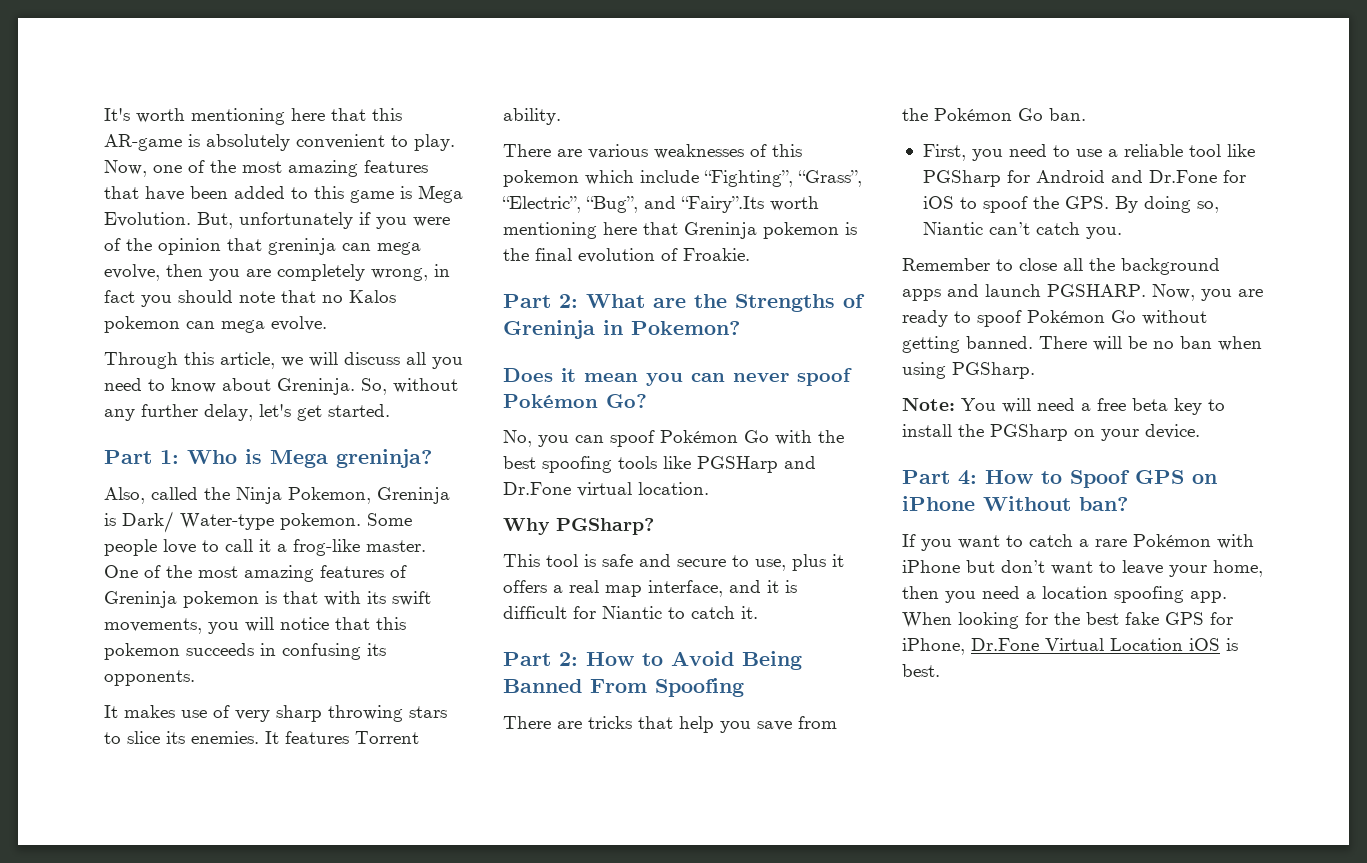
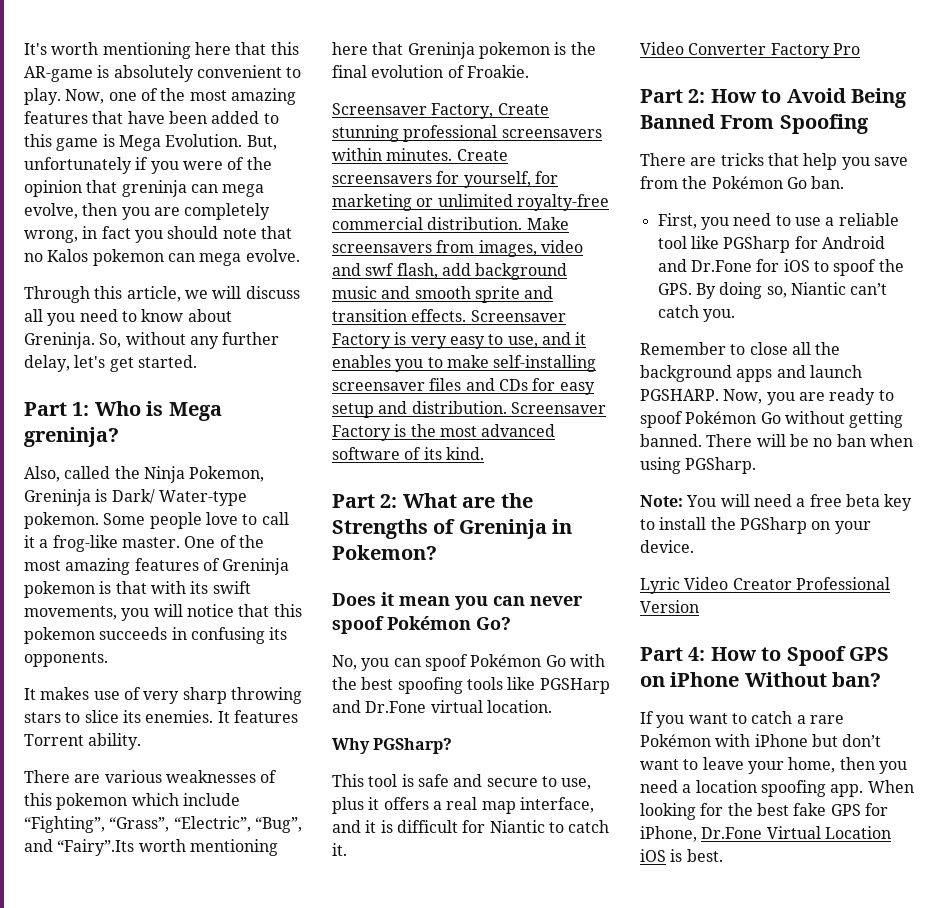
+ Screensaver Factory, Create stunning professional screensavers within minutes. Create screensavers for yourself, for marketing or unlimited royalty-free commercial distribution. Make screensavers from images, video and swf flash, add background music and smooth sprite and transition effects. Screensaver Factory is very easy to use, and it enables you to make self-installing screensaver files and CDs for easy setup and distribution. Screensaver Factory is the most advanced software of its kind.
+ Video Converter Factory Pro
+ Lyric Video Creator Professional Version

